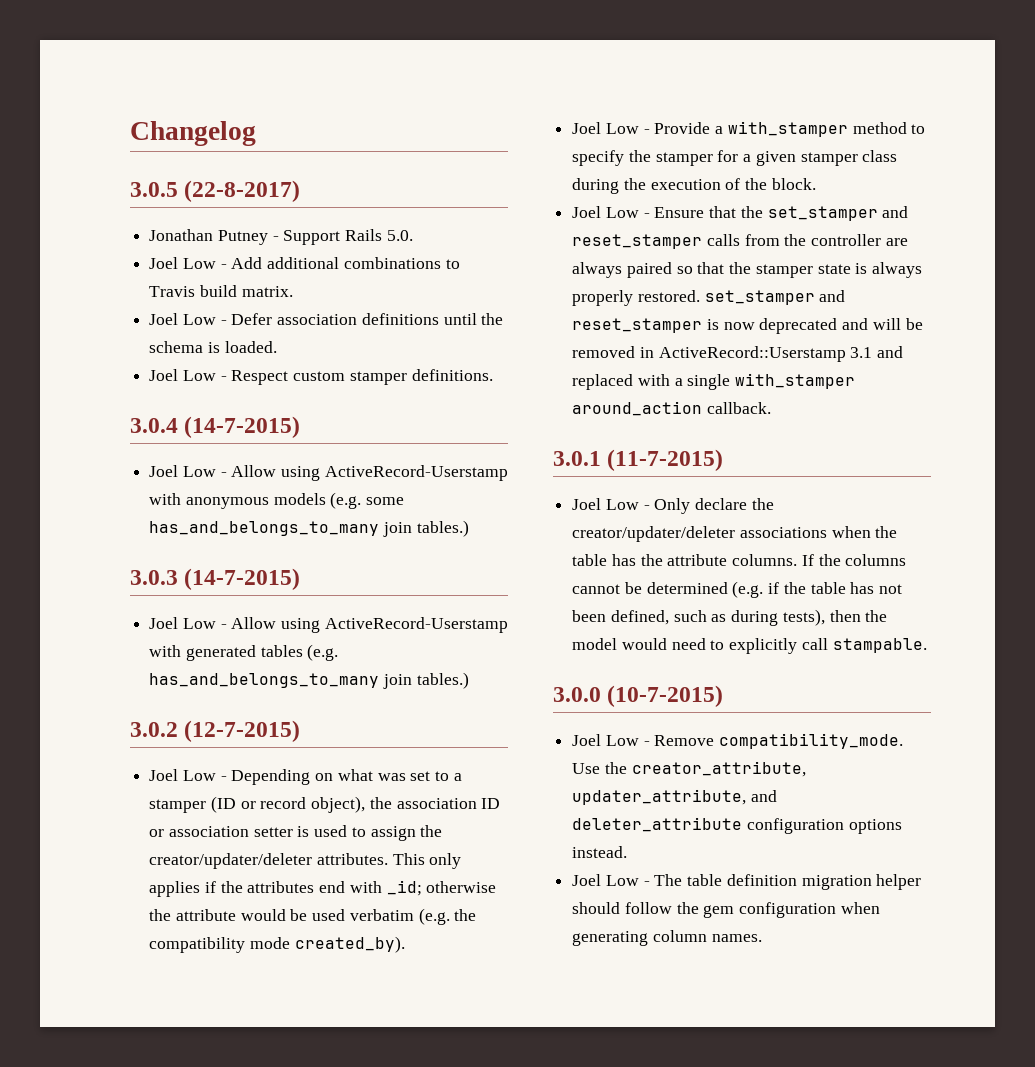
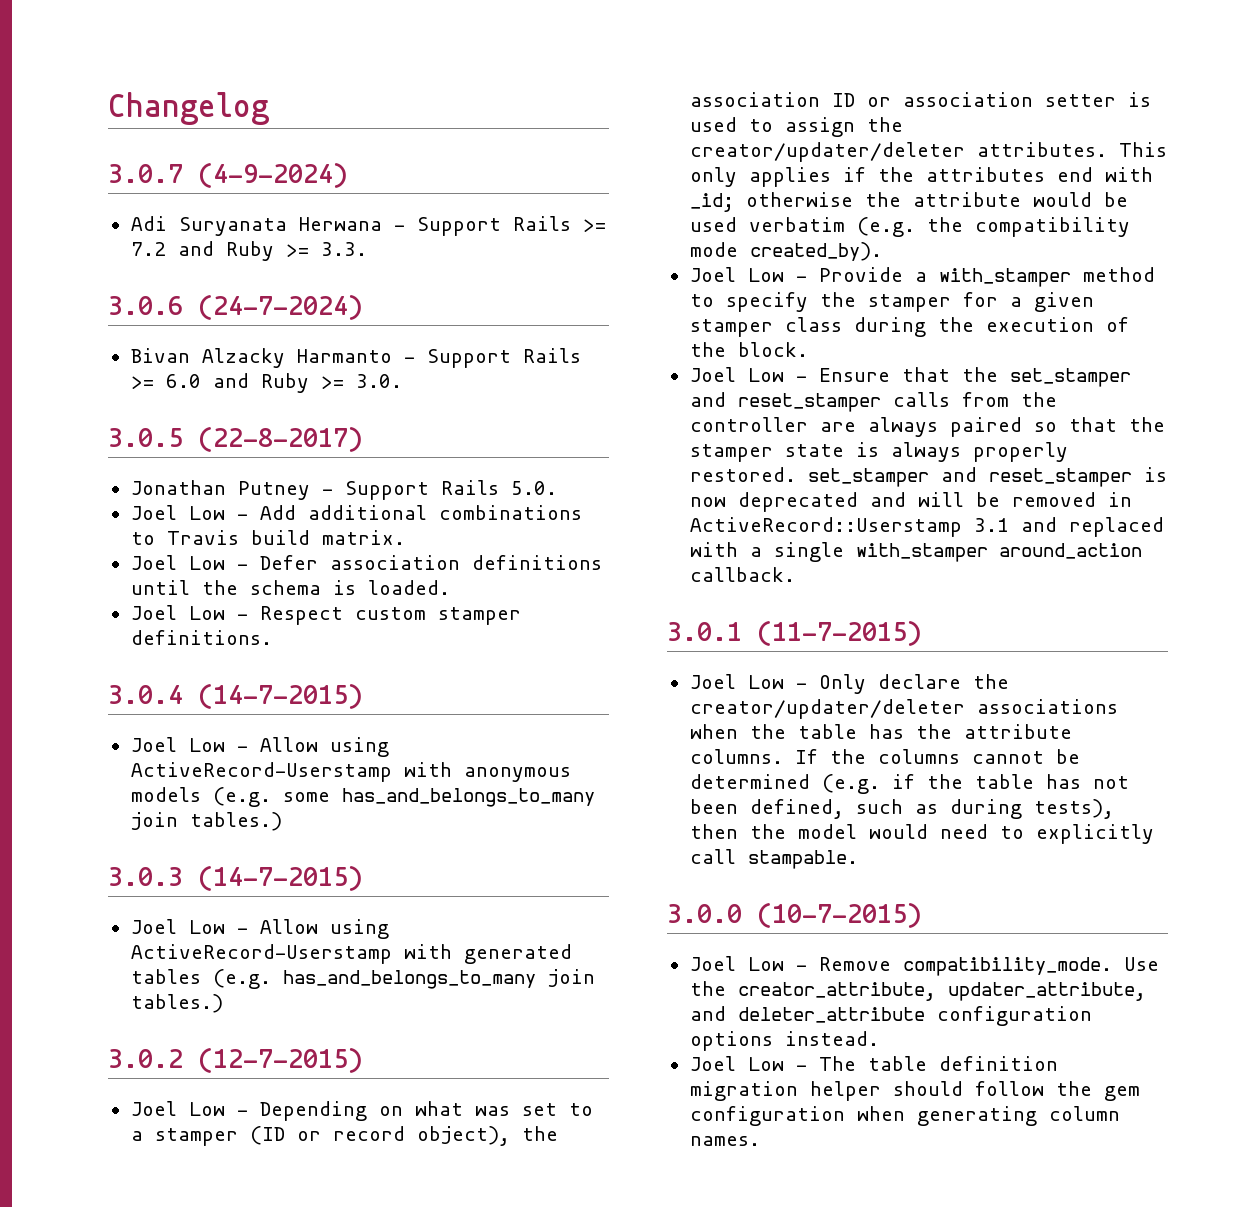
+ 3.0.7 (4-9-2024)
+ Adi Suryanata Herwana - Support Rails >= 7.2 and Ruby >= 3.3.
+ 3.0.6 (24-7-2024)
+ Bivan Alzacky Harmanto - Support Rails >= 6.0 and Ruby >= 3.0.

